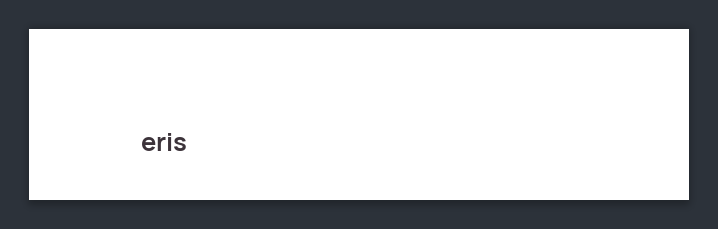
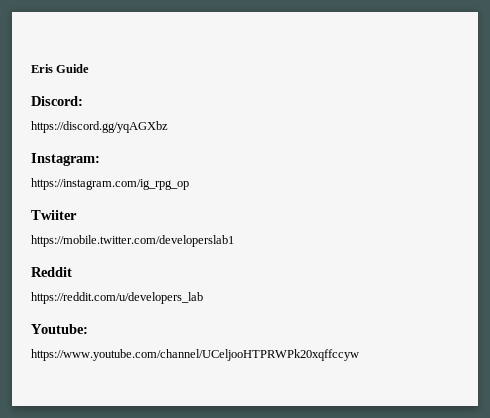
- eris
+ Eris Guide
+ Discord:
+ https://discord.gg/yqAGXbz
+ Instagram:
+ https://instagram.com/ig_rpg_op
+ Twiiter
+ https://mobile.twitter.com/developerslab1
+ Reddit
+ https://reddit.com/u/developers_lab
+ Youtube:
+ https://www.youtube.com/channel/UCeljooHTPRWPk20xqffccyw

